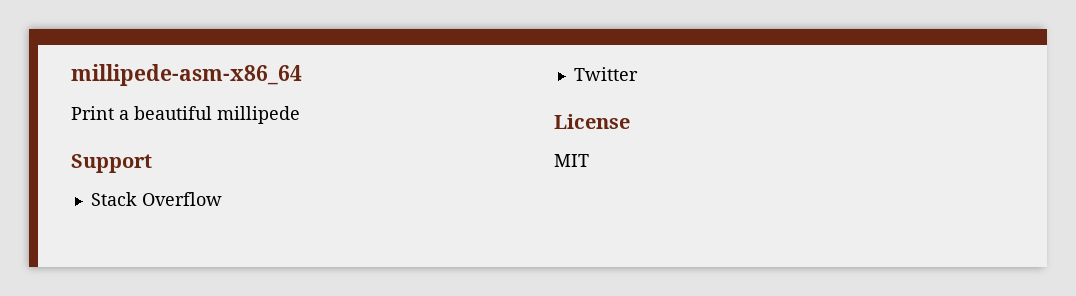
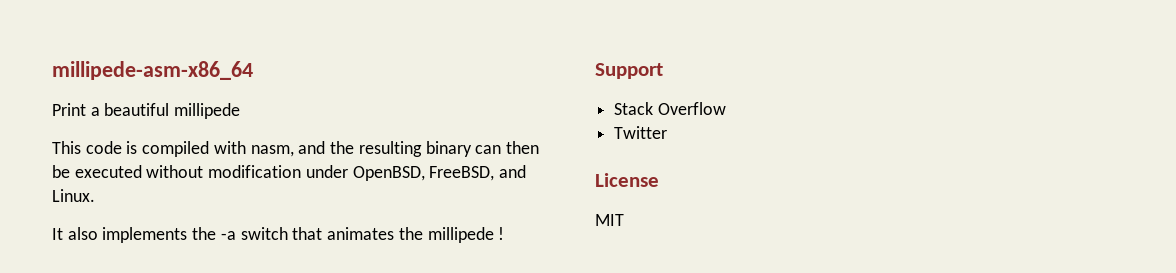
+ This code is compiled with nasm, and the resulting binary can then be executed without modification under OpenBSD, FreeBSD, and Linux.
+ It also implements the -a switch that animates the millipede !

